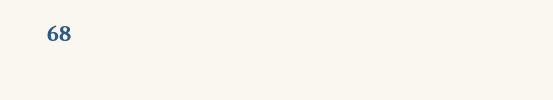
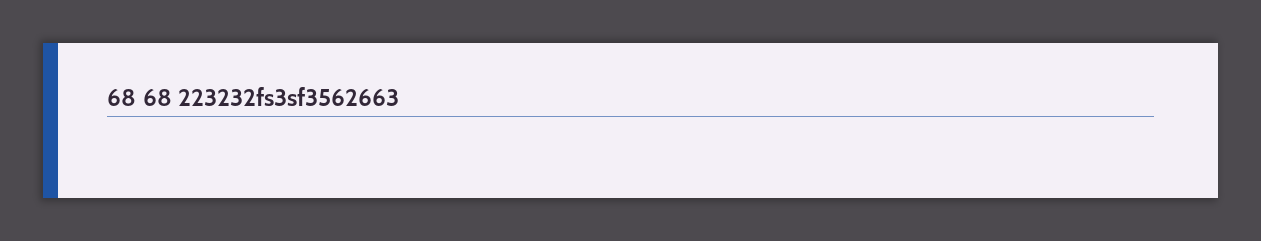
- 68
+ 68 68 223232fs3sf3562663

